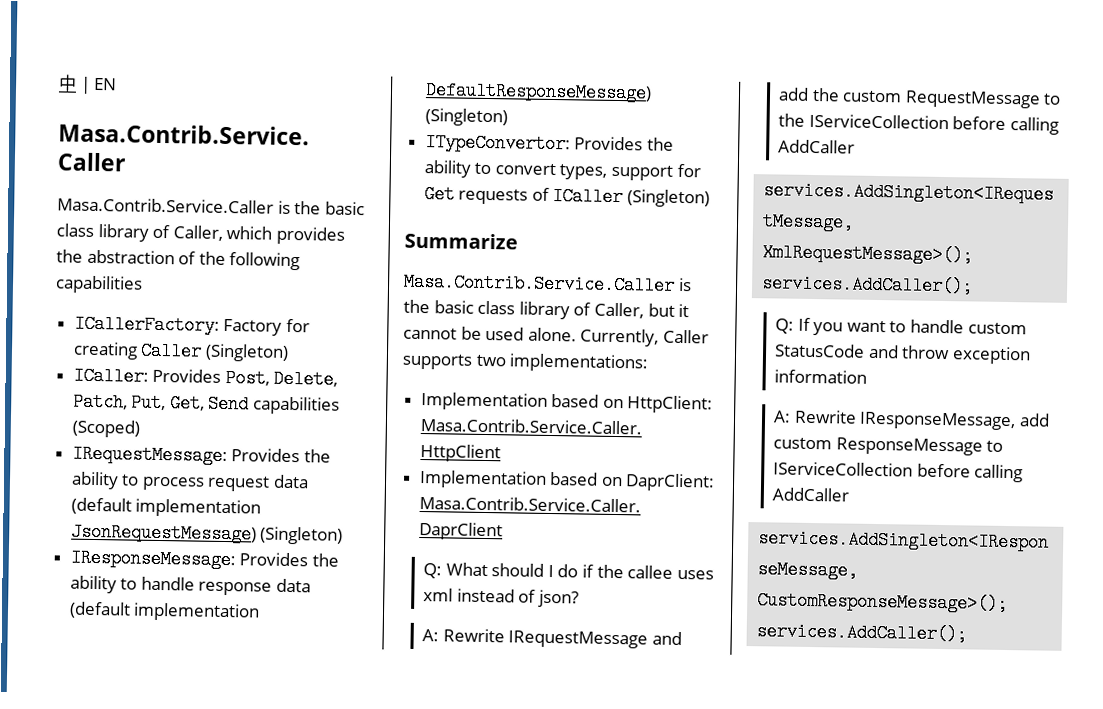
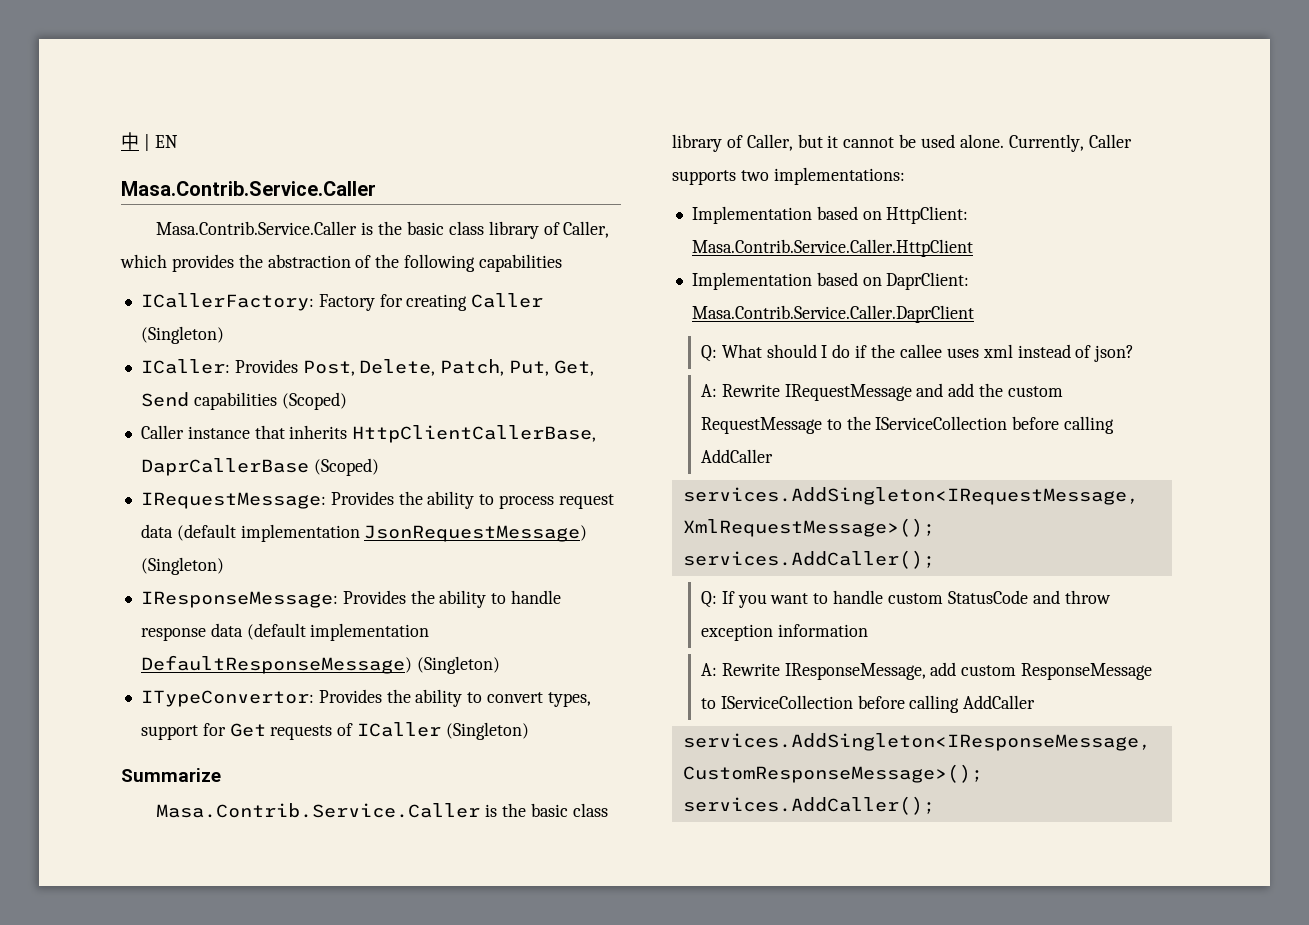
+ Caller instance that inherits HttpClientCallerBase, DaprCallerBase (Scoped)

